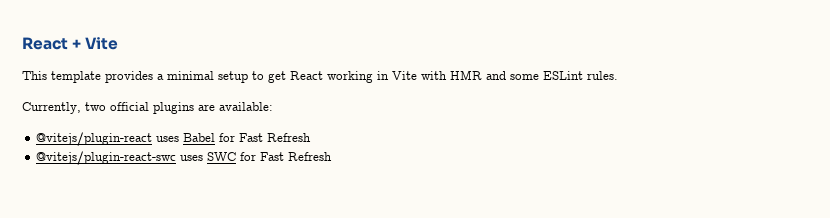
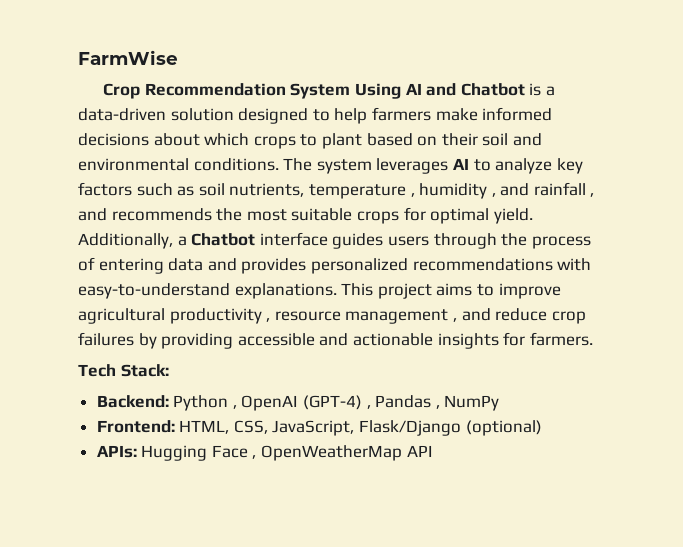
- React + Vite
- This template provides a minimal setup to get React working in Vite with HMR and some ESLint rules.
- Currently, two official plugins are available:
- @vitejs/plugin-react uses Babel for Fast Refresh
- @vitejs/plugin-react-swc uses SWC for Fast Refresh
+ FarmWise
+ Crop Recommendation System Using AI and Chatbot is a data-driven solution designed to help farmers make informed decisions about which crops to plant based on their soil and environmental conditions. The system leverages AI to analyze key factors such as soil nutrients, temperature , humidity , and rainfall , and recommends the most suitable crops for optimal yield. Additionally, a Chatbot interface guides users through the process of entering data and provides personalized recommendations with easy-to-understand explanations. This project aims to improve agricultural productivity , resource management , and reduce crop failures by providing accessible and actionable insights for farmers.
+ Tech Stack:
+ Backend: Python , OpenAI (GPT-4) , Pandas , NumPy
+ Frontend: HTML, CSS, JavaScript, Flask/Django (optional)
+ APIs: Hugging Face , OpenWeatherMap API

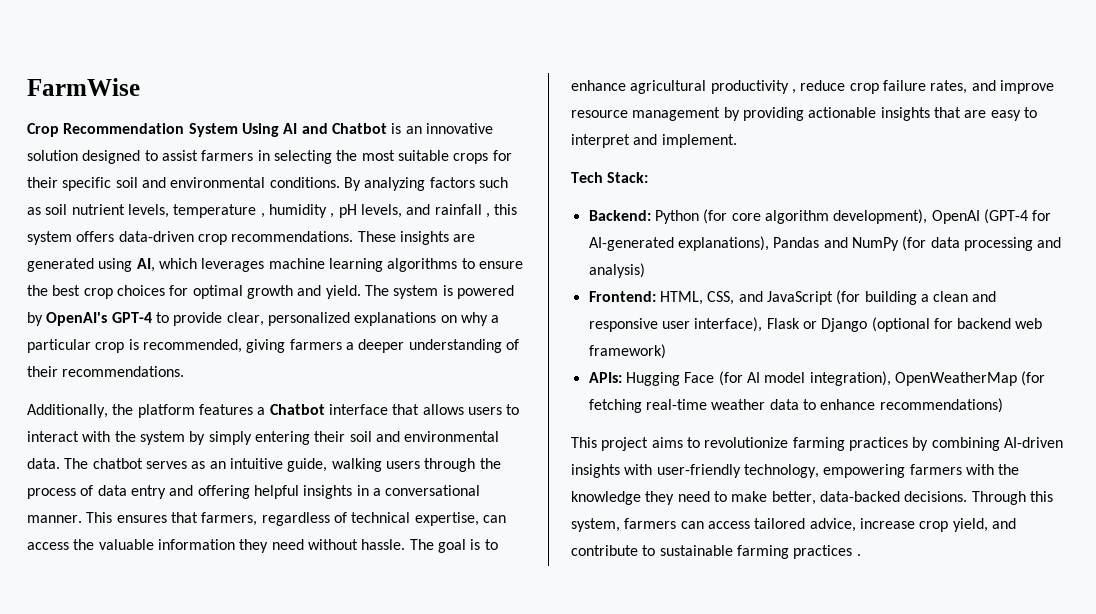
- Crop Recommendation System Using AI and Chatbot is a data-driven solution designed to help farmers make informed decisions about which crops to plant based on their soil and environmental conditions. The system leverages AI to analyze key factors such as soil nutrients, temperature , humidity , and rainfall , and recommends the most suitable crops for optimal yield. Additionally, a Chatbot interface guides users through the process of entering data and provides personalized recommendations with easy-to-understand explanations. This project aims to improve agricultural productivity , resource management , and reduce crop failures by providing accessible and actionable insights for farmers.
+ Crop Recommendation System Using AI and Chatbot is an innovative solution designed to assist farmers in selecting the most suitable crops for their specific soil and environmental conditions. By analyzing factors such as soil nutrient levels, temperature , humidity , pH levels, and rainfall , this system offers data-driven crop recommendations. These insights are generated using AI, which leverages machine learning algorithms to ensure the best crop choices for optimal growth and yield. The system is powered by OpenAI's GPT-4 to provide clear, personalized explanations on why a particular crop is recommended, giving farmers a deeper understanding of their recommendations.
+ Additionally, the platform features a Chatbot interface that allows users to interact with the system by simply entering their soil and environmental data. The chatbot serves as an intuitive guide, walking users through the process of data entry and offering helpful insights in a conversational manner. This ensures that farmers, regardless of technical expertise, can access the valuable information they need without hassle. The goal is to enhance agricultural productivity , reduce crop failure rates, and improve resource management by providing actionable insights that are easy to interpret and implement.
  Tech Stack:
- Backend: Python , OpenAI (GPT-4) , Pandas , NumPy
- Frontend: HTML, CSS, JavaScript, Flask/Django (optional)
- APIs: Hugging Face , OpenWeatherMap API
+ Backend: Python (for core algorithm development), OpenAI (GPT-4 for AI-generated explanations), Pandas and NumPy (for data processing and analysis)
+ Frontend: HTML, CSS, and JavaScript (for building a clean and responsive user interface), Flask or Django (optional for backend web framework)
+ APIs: Hugging Face (for AI model integration), OpenWeatherMap (for fetching real-time weather data to enhance recommendations)
+ This project aims to revolutionize farming practices by combining AI-driven insights with user-friendly technology, empowering farmers with the knowledge they need to make better, data-backed decisions. Through this system, farmers can access tailored advice, increase crop yield, and contribute to sustainable farming practices .

